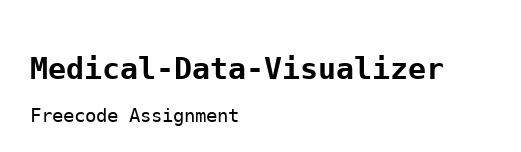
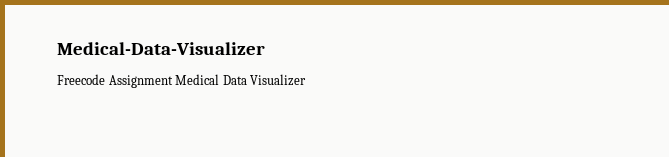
- Freecode Assignment
+ Freecode Assignment Medical Data Visualizer

